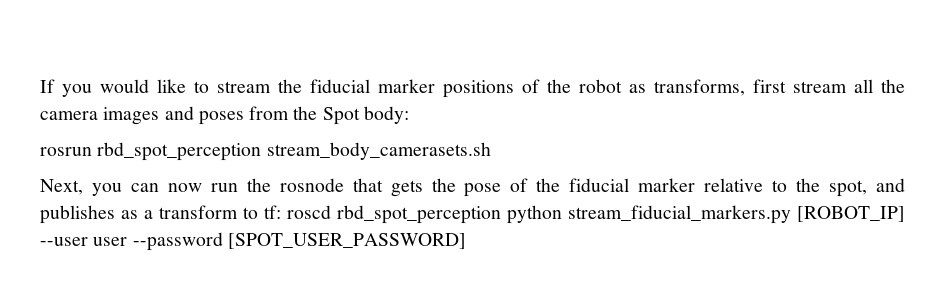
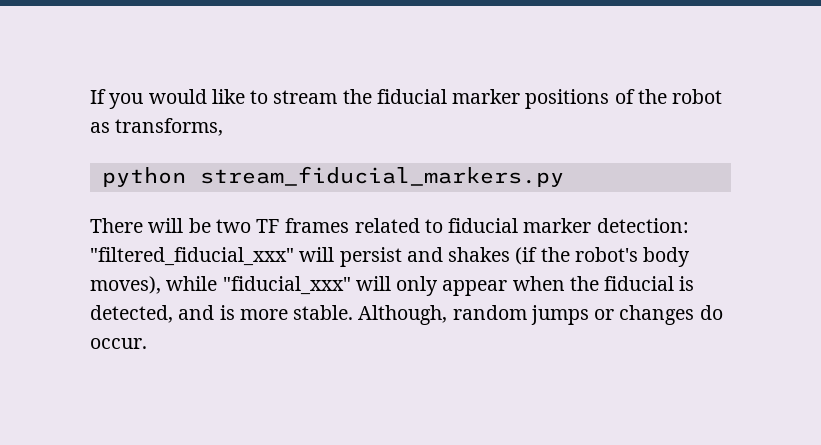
- If you would like to stream the fiducial marker positions of the robot as transforms, first stream all the camera images and poses from the Spot body:
- rosrun rbd_spot_perception stream_body_camerasets.sh
- Next, you can now run the rosnode that gets the pose of the fiducial marker relative to the spot, and publishes as a transform to tf: roscd rbd_spot_perception python stream_fiducial_markers.py [ROBOT_IP] --user user --password [SPOT_USER_PASSWORD]
+ If you would like to stream the fiducial marker positions of the robot as transforms,
+ python stream_fiducial_markers.py
+ There will be two TF frames related to fiducial marker detection: "filtered_fiducial_xxx" will persist and shakes (if the robot's body moves), while "fiducial_xxx" will only appear when the fiducial is detected, and is more stable. Although, random jumps or changes do occur.

